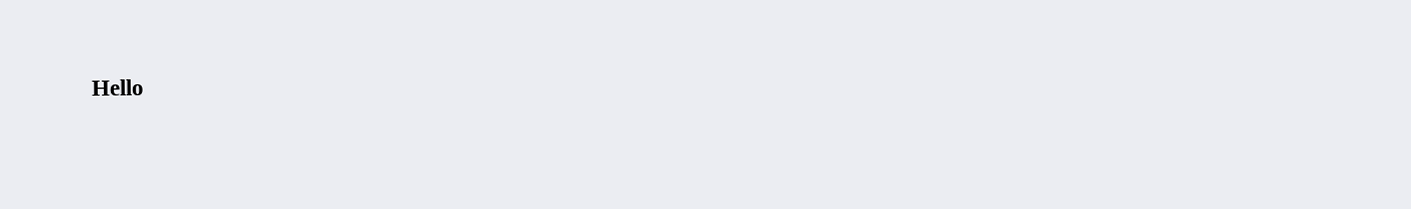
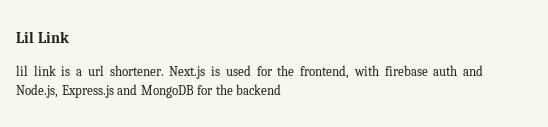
- Hello
+ Lil Link
+ lil link is a url shortener. Next.js is used for the frontend, with firebase auth and Node.js, Express.js and MongoDB for the backend

